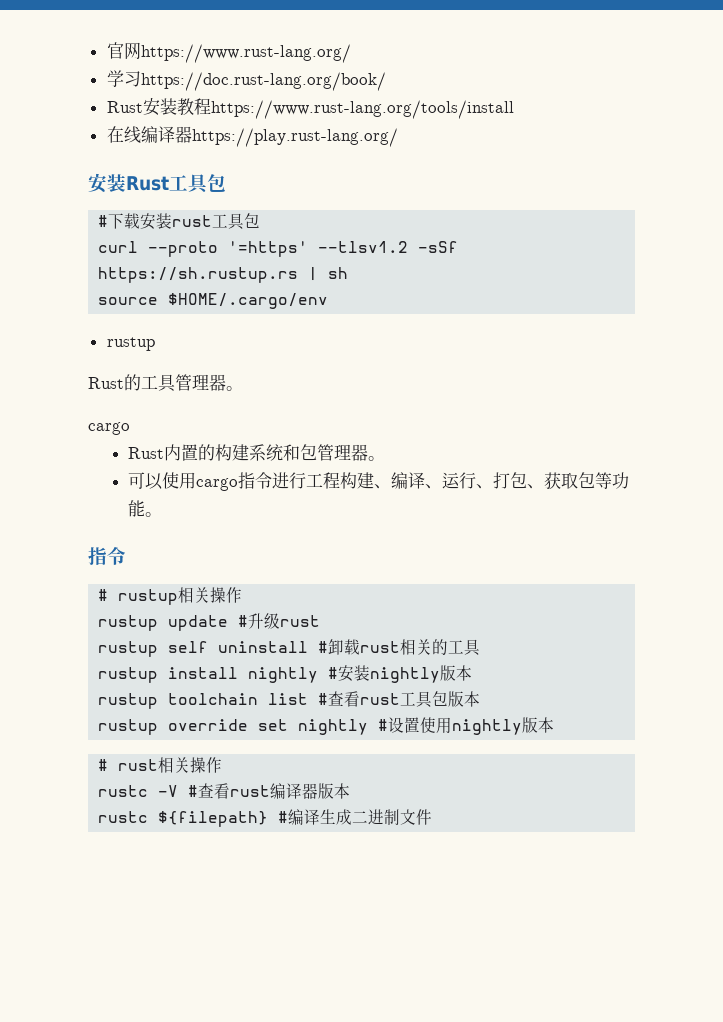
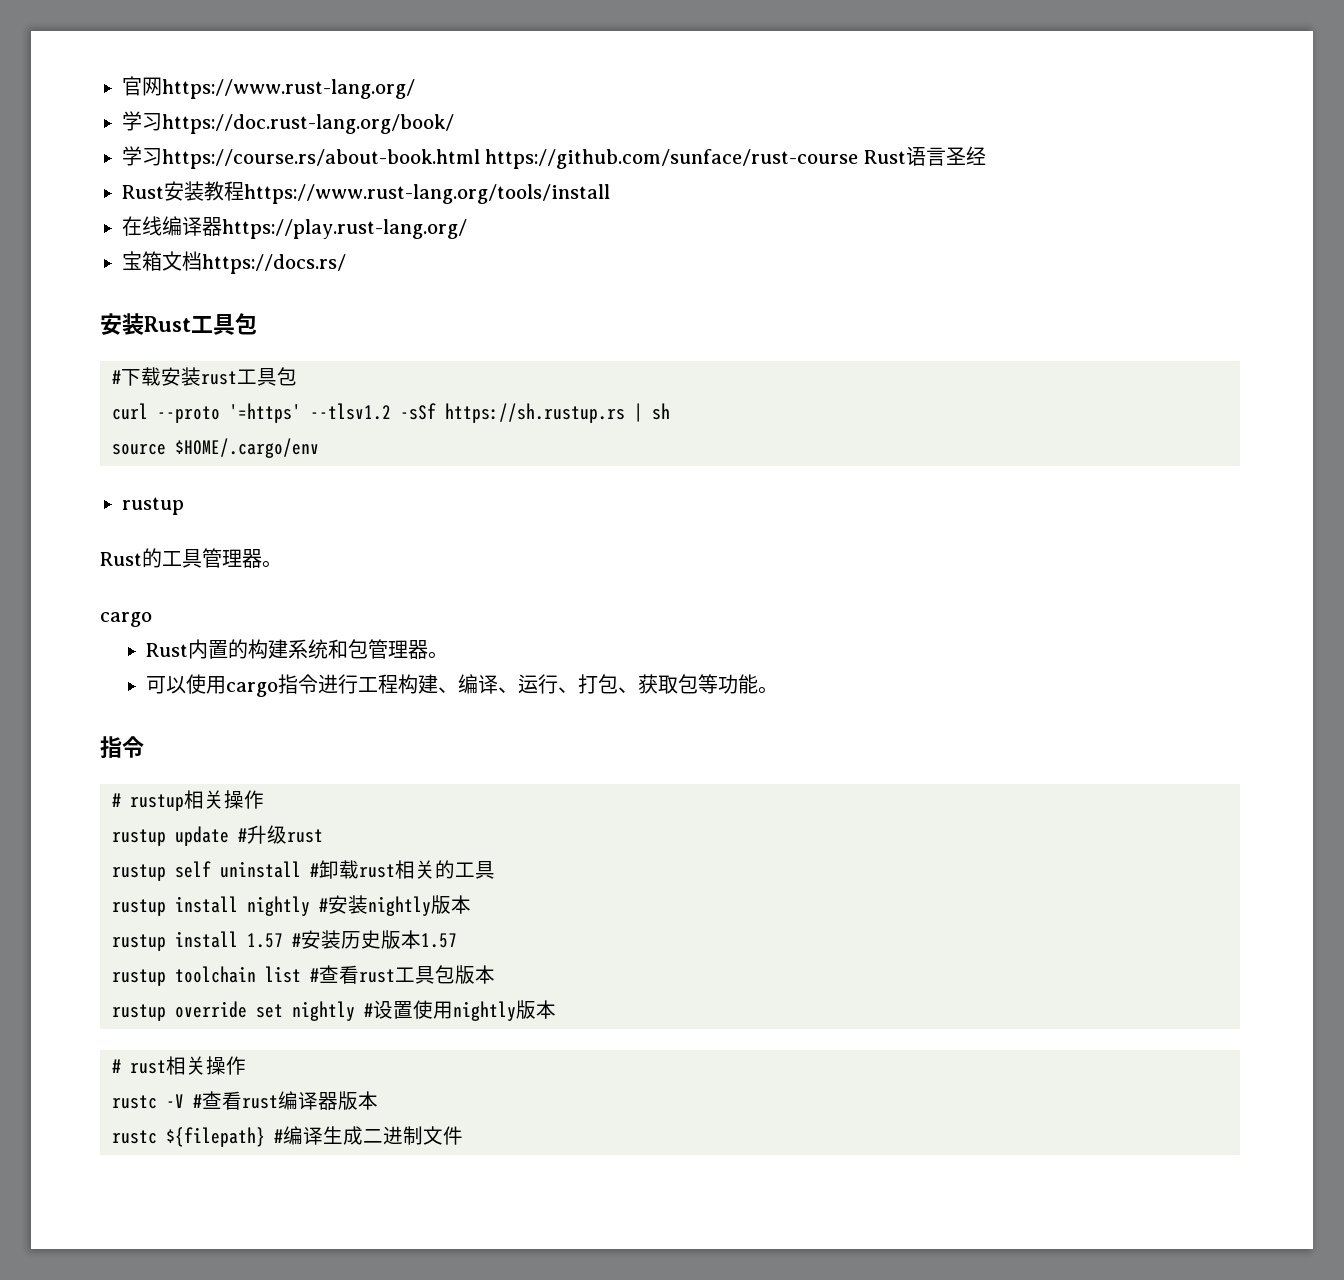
+ 学习https://course.rs/about-book.html https://github.com/sunface/rust-course Rust语言圣经
+ 宝箱文档https://docs.rs/
+ rustup install 1.57 #安装历史版本1.57

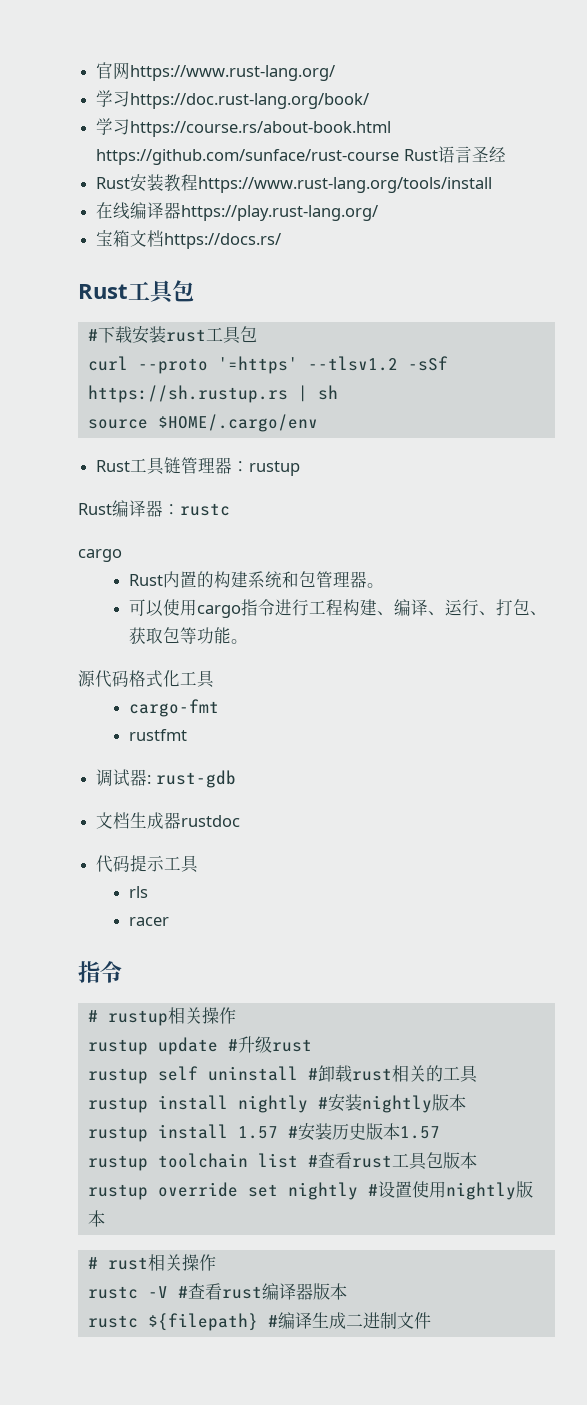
- 安装Rust工具包
+ Rust工具包
  source $HOME/.cargo/env
- rustup
+ Rust工具链管理器：rustup
- Rust的工具管理器。
+ Rust编译器：rustc
+ 源代码格式化工具
+ cargo-fmt
+ rustfmt
+ 调试器: rust-gdb
+ 文档生成器rustdoc
+ 代码提示工具
+ rls
+ racer

